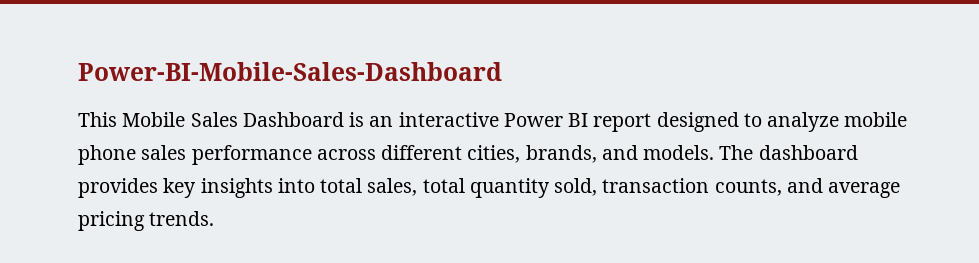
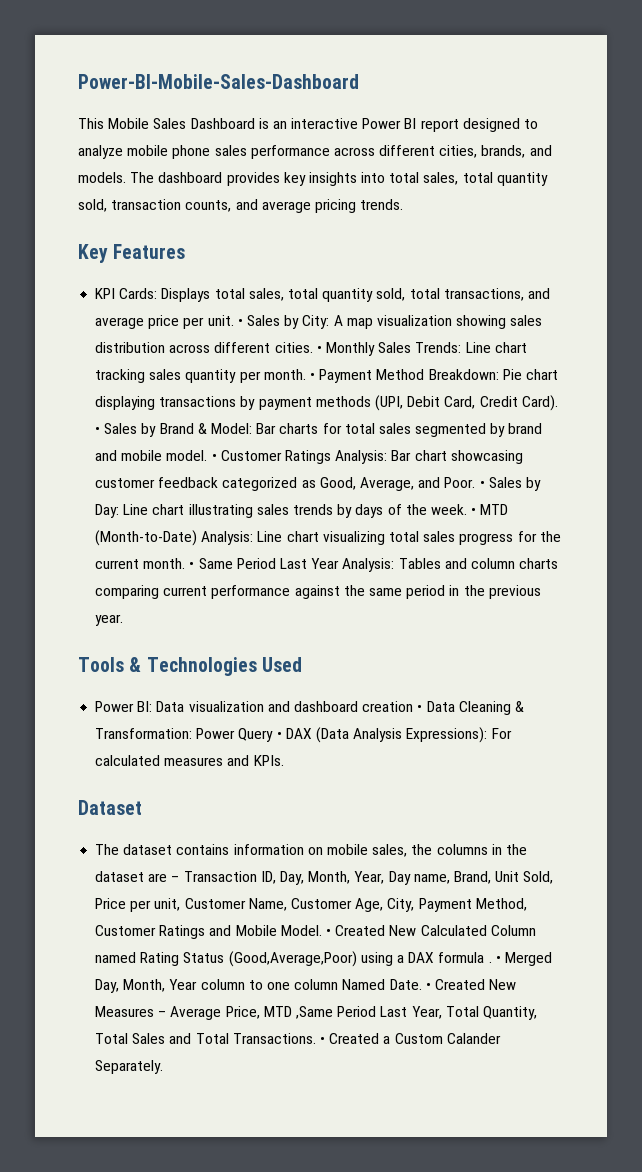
+ Key Features
+ KPI Cards: Displays total sales, total quantity sold, total transactions, and average price per unit. • Sales by City: A map visualization showing sales distribution across different cities. • Monthly Sales Trends: Line chart tracking sales quantity per month. • Payment Method Breakdown: Pie chart displaying transactions by payment methods (UPI, Debit Card, Credit Card). • Sales by Brand & Model: Bar charts for total sales segmented by brand and mobile model. • Customer Ratings Analysis: Bar chart showcasing customer feedback categorized as Good, Average, and Poor. • Sales by Day: Line chart illustrating sales trends by days of the week. • MTD (Month-to-Date) Analysis: Line chart visualizing total sales progress for the current month. • Same Period Last Year Analysis: Tables and column charts comparing current performance against the same period in the previous year.
+ Tools & Technologies Used
+ Power BI: Data visualization and dashboard creation • Data Cleaning & Transformation: Power Query • DAX (Data Analysis Expressions): For calculated measures and KPIs.
+ Dataset
+ The dataset contains information on mobile sales, the columns in the dataset are – Transaction ID, Day, Month, Year, Day name, Brand, Unit Sold, Price per unit, Customer Name, Customer Age, City, Payment Method, Customer Ratings and Mobile Model. • Created New Calculated Column named Rating Status (Good,Average,Poor) using a DAX formula . • Merged Day, Month, Year column to one column Named Date. • Created New Measures – Average Price, MTD ,Same Period Last Year, Total Quantity, Total Sales and Total Transactions. • Created a Custom Calander Separately.

